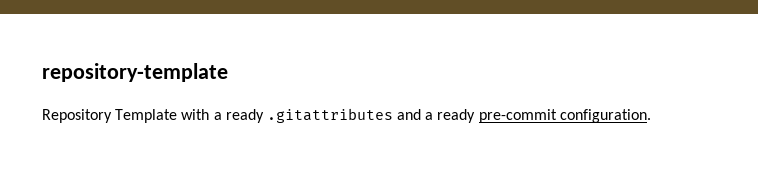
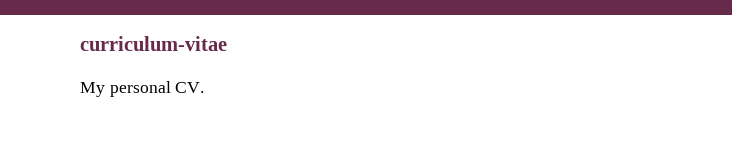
- repository-template
- Repository Template with a ready .gitattributes and a ready pre-commit configuration.
+ curriculum-vitae
+ My personal CV.

